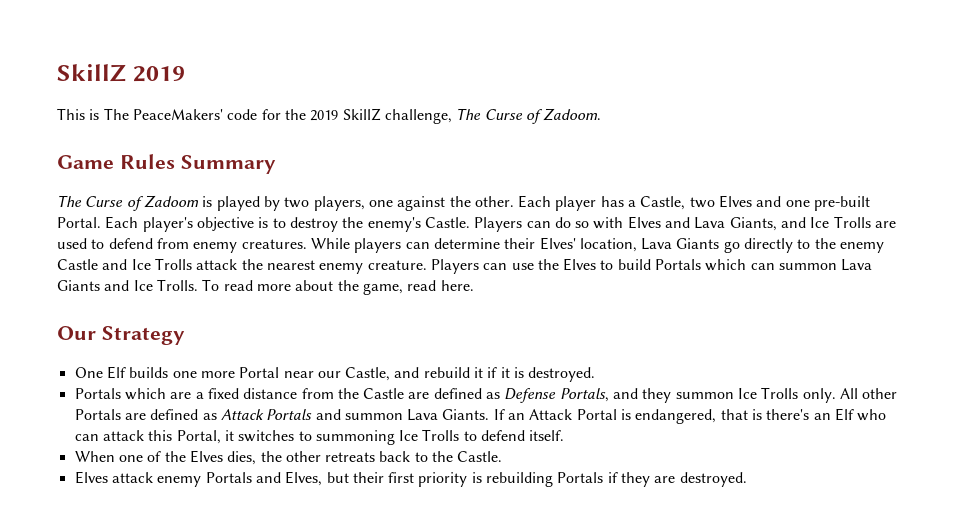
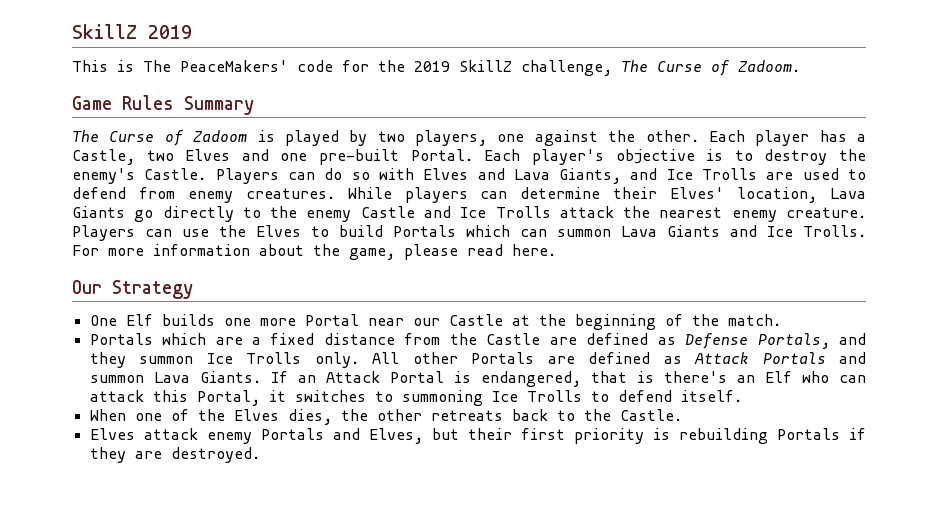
- To read more about the game, read here.
+ For more information about the game, please read here.
- One Elf builds one more Portal near our Castle, and rebuild it if it is destroyed.
+ One Elf builds one more Portal near our Castle at the beginning of the match.

